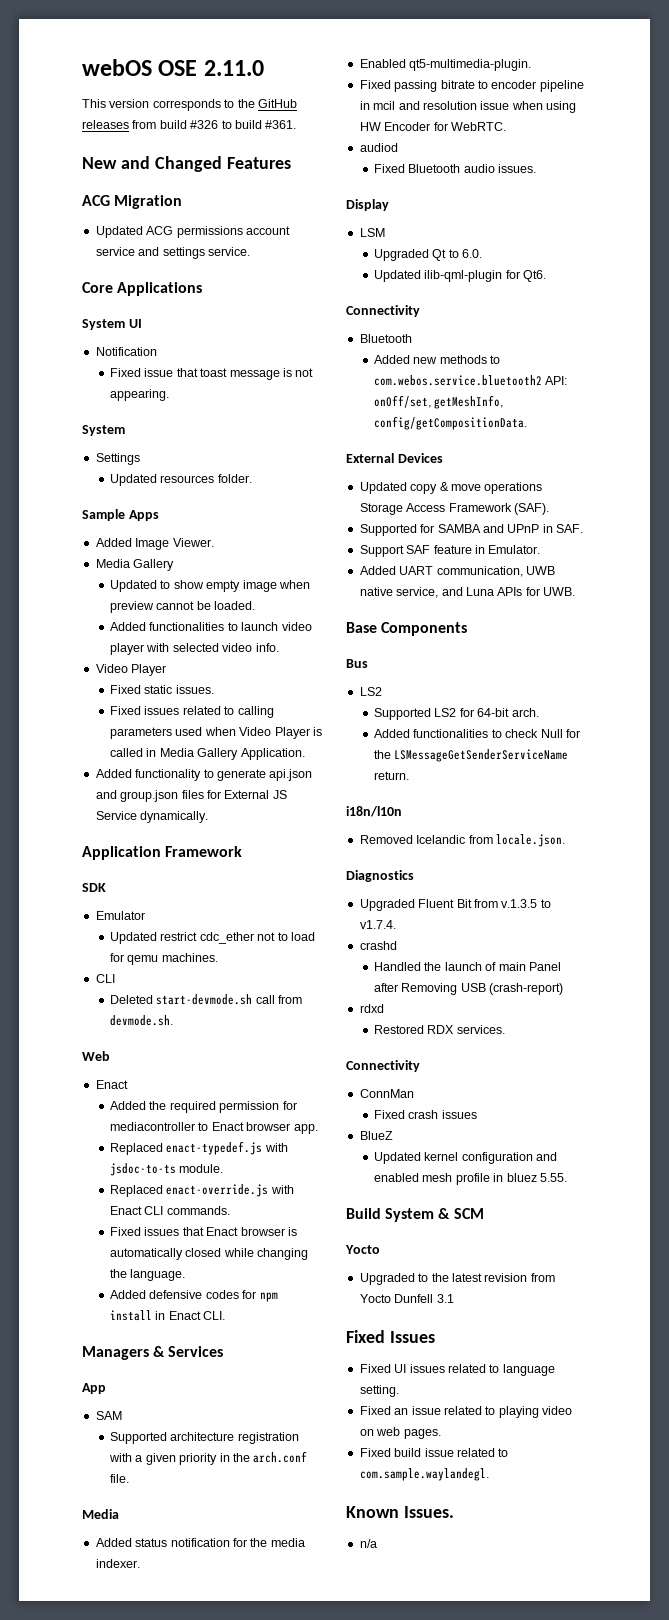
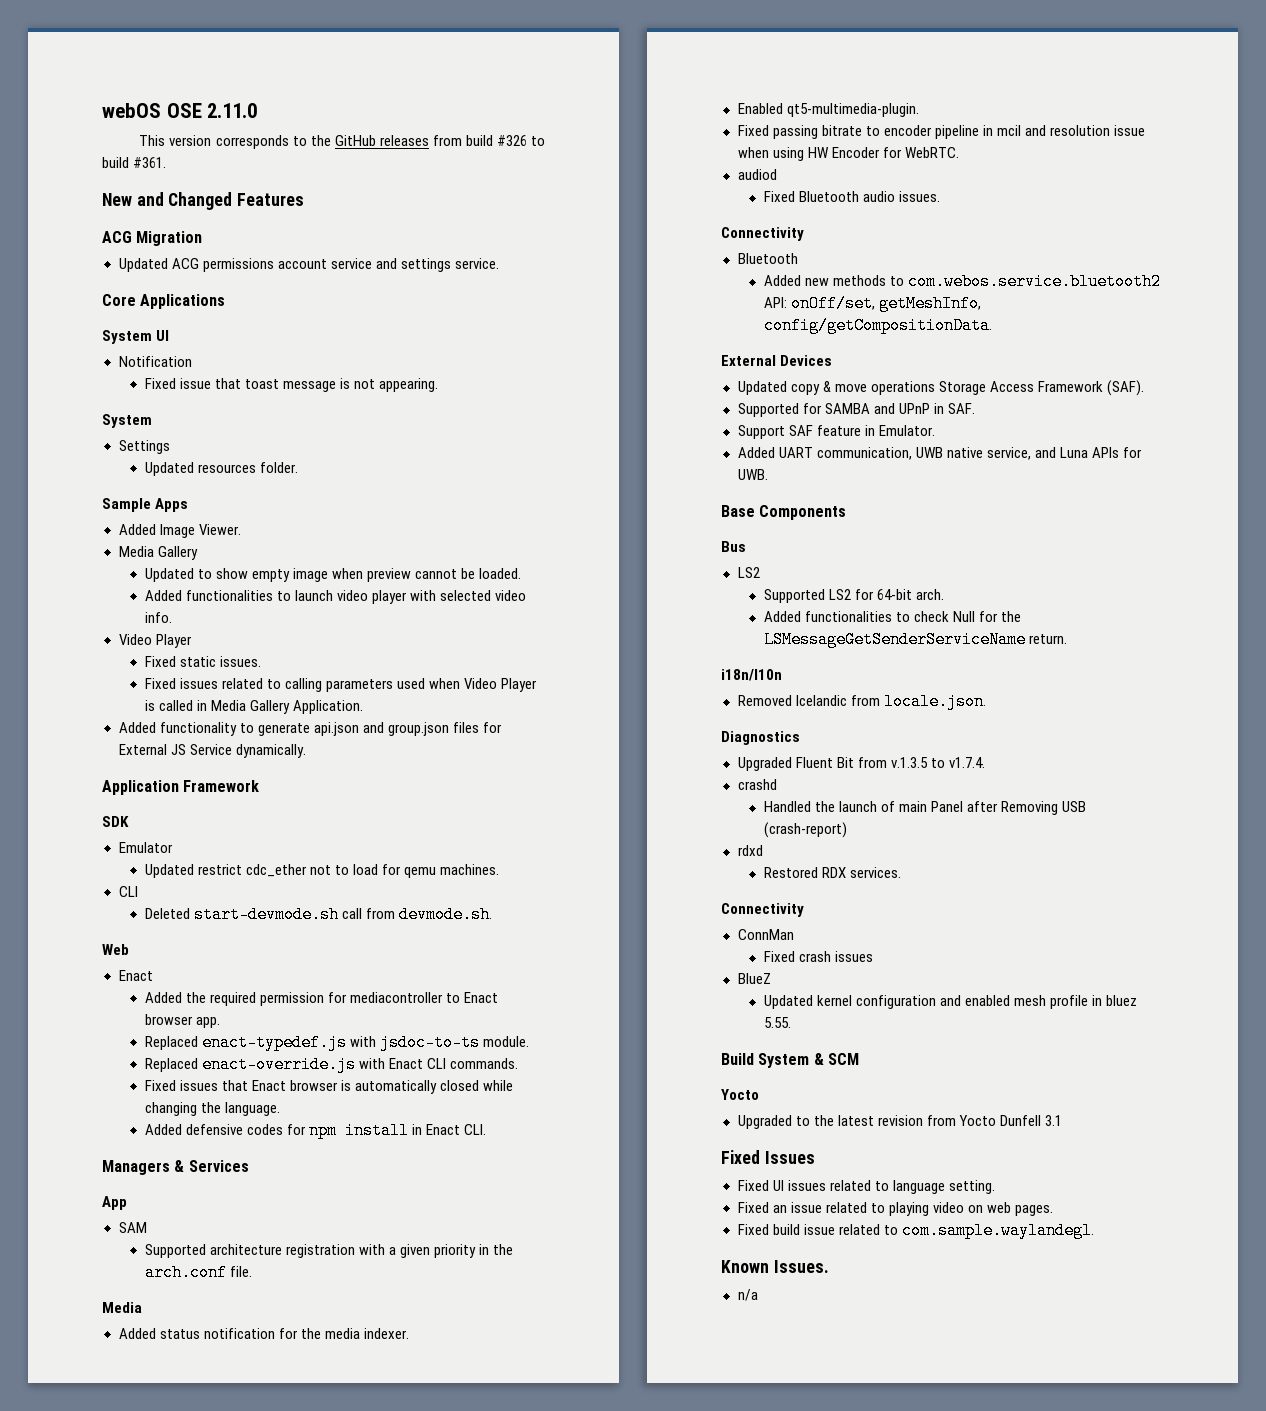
- Display
- LSM
- Upgraded Qt to 6.0.
- Updated ilib-qml-plugin for Qt6.

